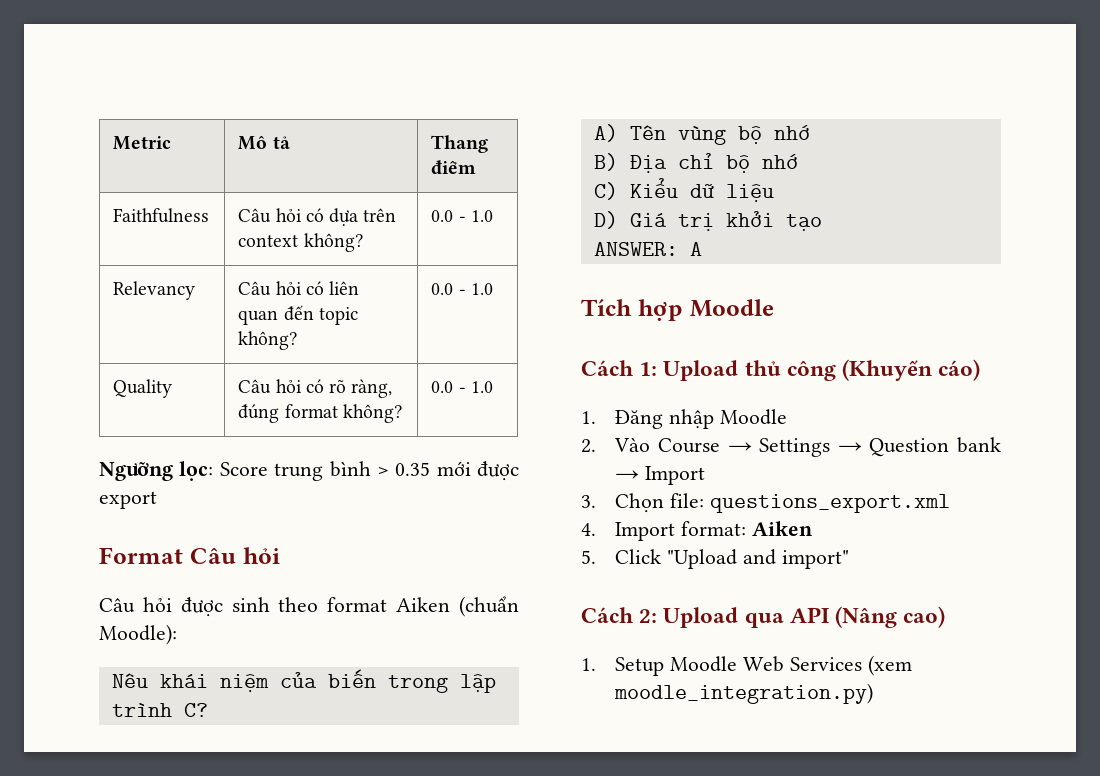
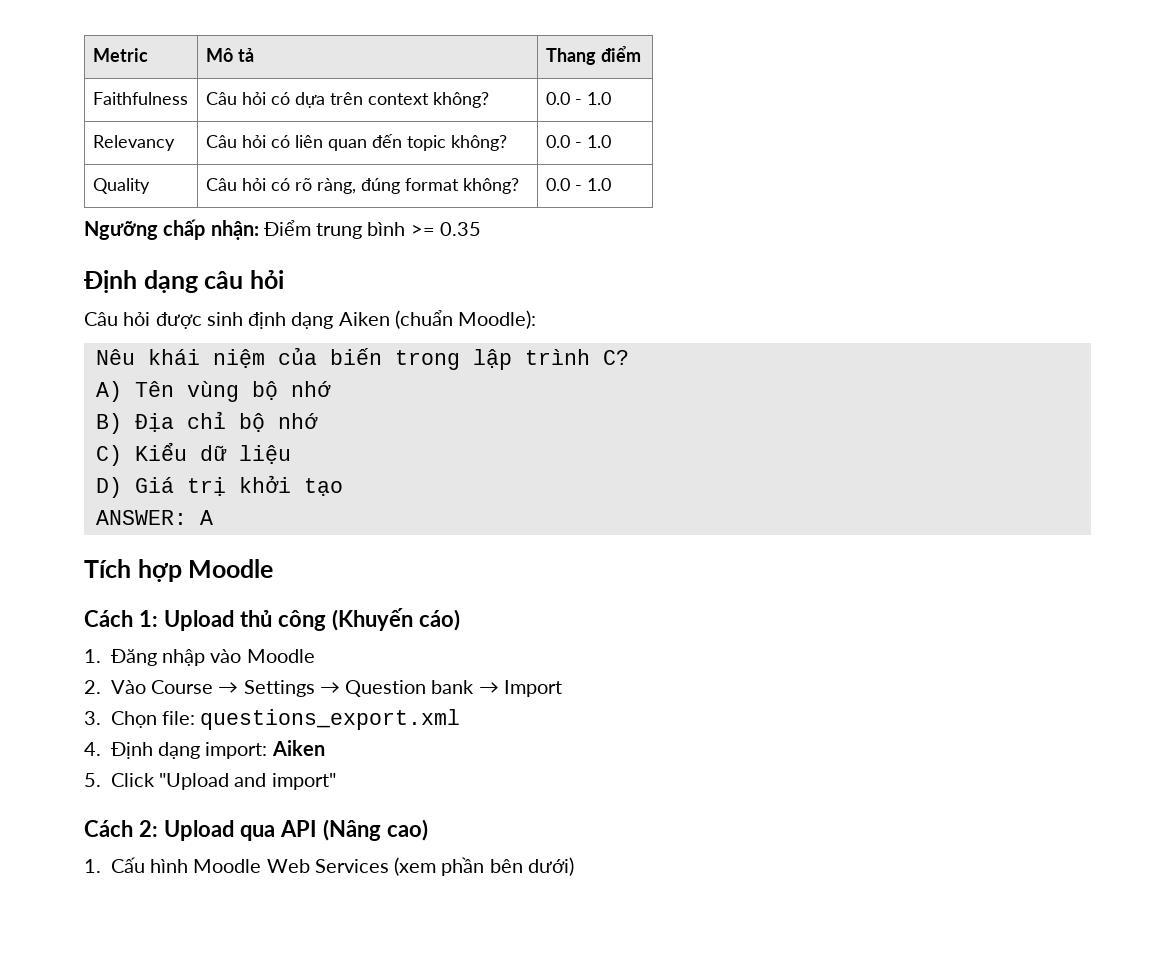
- Ngưỡng lọc: Score trung bình > 0.35 mới được export
- Format Câu hỏi
+ Ngưỡng chấp nhận: Điểm trung bình >= 0.35
+ Định dạng câu hỏi
- Câu hỏi được sinh theo format Aiken (chuẩn Moodle):
+ Câu hỏi được sinh định dạng Aiken (chuẩn Moodle):
- 1. Đăng nhập Moodle
+ 1. Đăng nhập vào Moodle
- 4. Import format: Aiken
+ 4. Định dạng import: Aiken
- 1. Setup Moodle Web Services (xem moodle_integration.py)
+ 1. Cấu hình Moodle Web Services (xem phần bên dưới)

